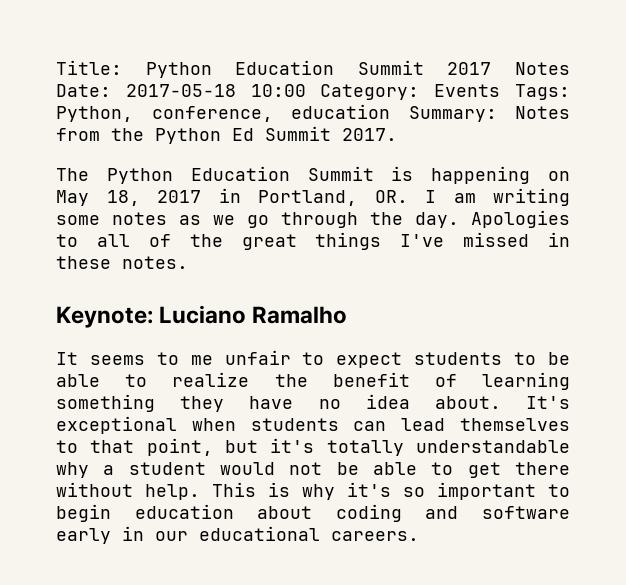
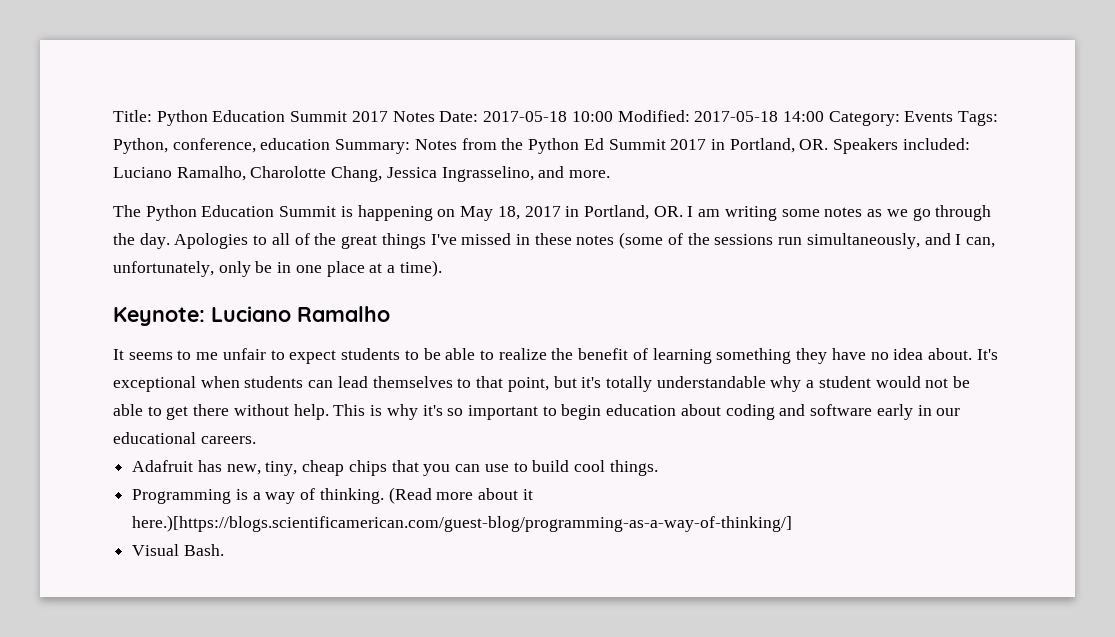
- Title: Python Education Summit 2017 Notes Date: 2017-05-18 10:00 Category: Events Tags: Python, conference, education Summary: Notes from the Python Ed Summit 2017.
+ Title: Python Education Summit 2017 Notes Date: 2017-05-18 10:00 Modified: 2017-05-18 14:00 Category: Events Tags: Python, conference, education Summary: Notes from the Python Ed Summit 2017 in Portland, OR. Speakers included: Luciano Ramalho, Charolotte Chang, Jessica Ingrasselino, and more.
- Apologies to all of the great things I've missed in these notes.
+ Apologies to all of the great things I've missed in these notes (some of the sessions run simultaneously, and I can, unfortunately, only be in one place at a time).
+ Adafruit has new, tiny, cheap chips that you can use to build cool things.
+ Programming is a way of thinking. (Read more about it here.)[https://blogs.scientificamerican.com/guest-blog/programming-as-a-way-of-thinking/]
+ Visual Bash.

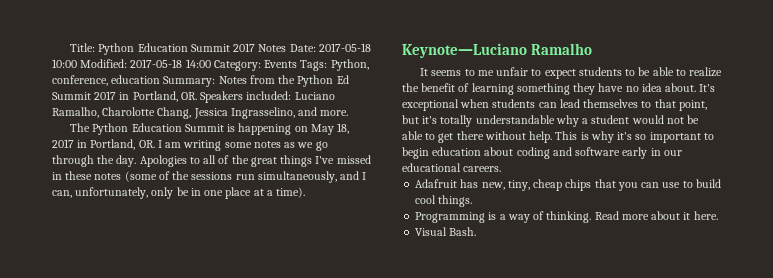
- Keynote: Luciano Ramalho
+ Keynote—Luciano Ramalho
- (Read more about it here.)[https://blogs.scientificamerican.com/guest-blog/programming-as-a-way-of-thinking/]
+ Read more about it here.

